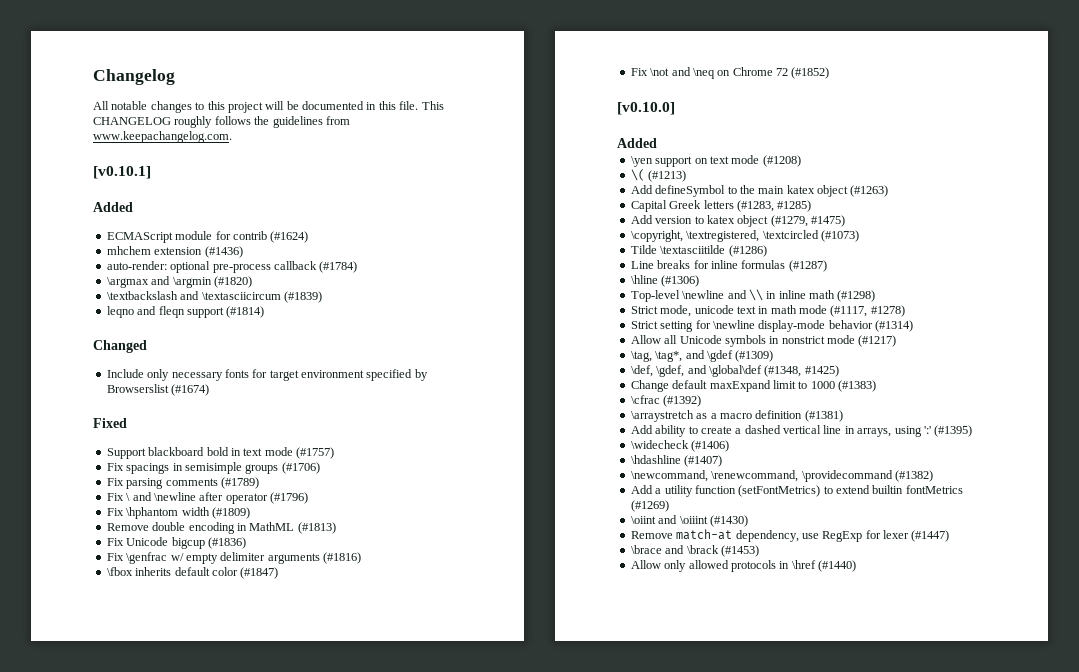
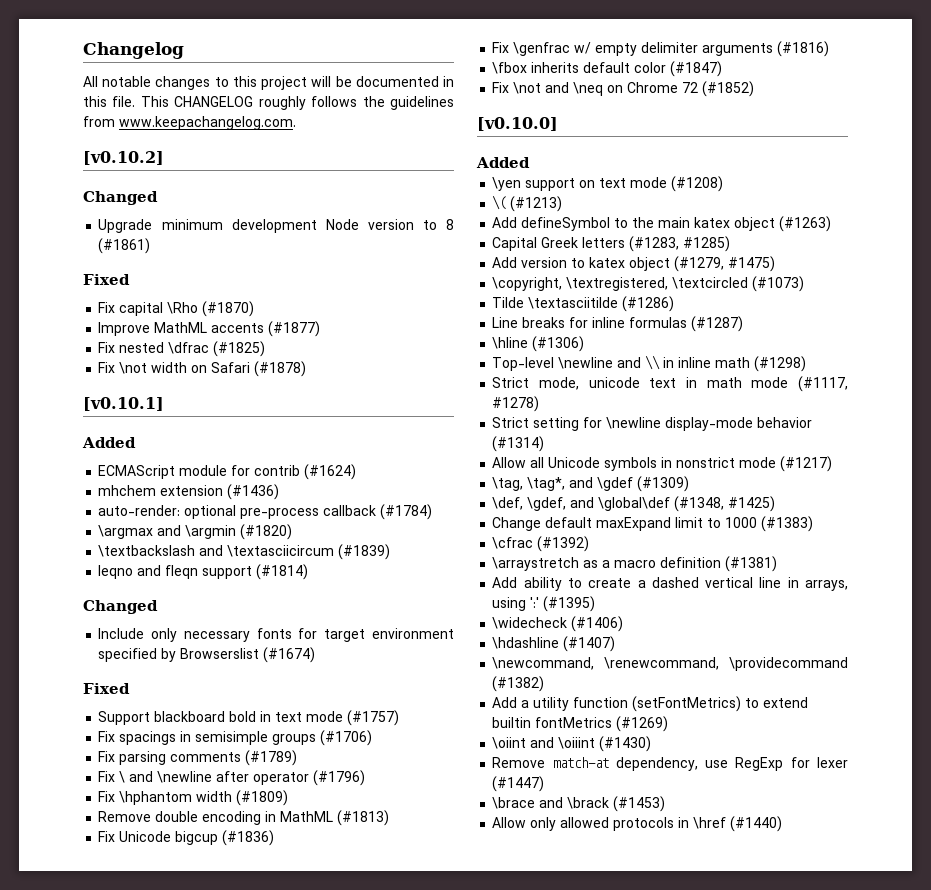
+ [v0.10.2]
+ Changed
+ Upgrade minimum development Node version to 8 (#1861)
+ Fixed
+ Fix capital \Rho (#1870)
+ Improve MathML accents (#1877)
+ Fix nested \dfrac (#1825)
+ Fix \not width on Safari (#1878)

